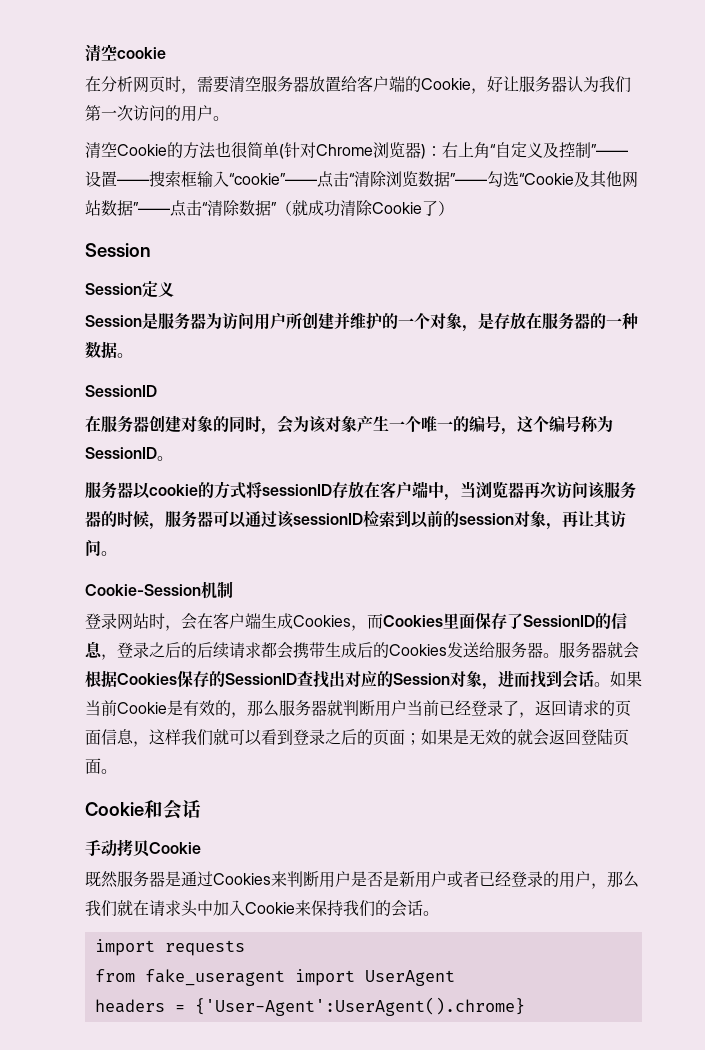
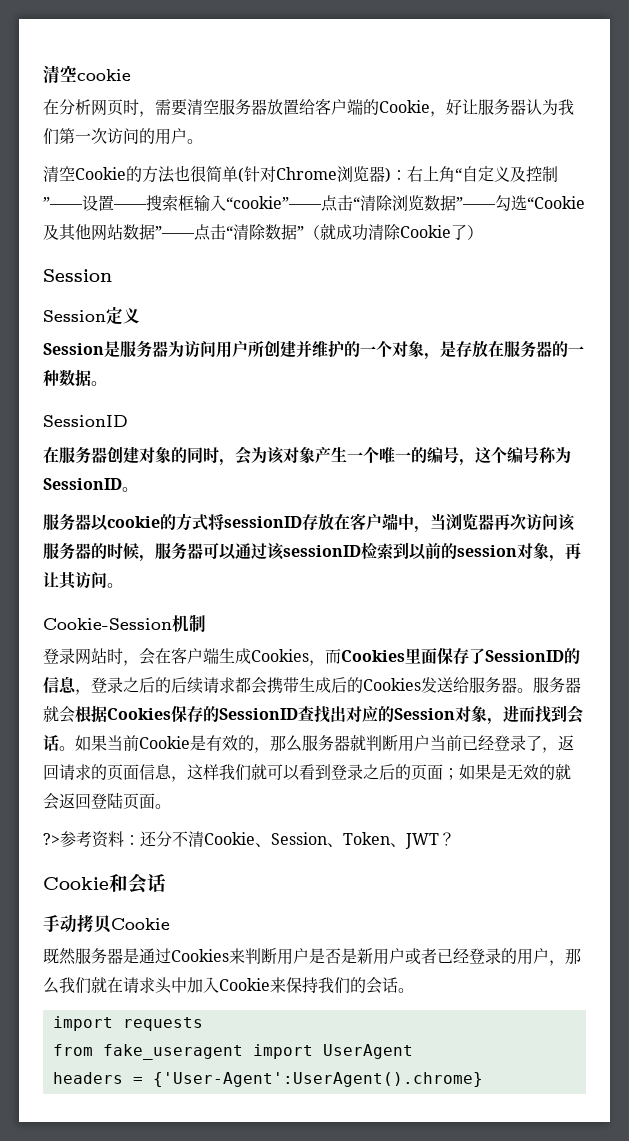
+ ?>参考资料：还分不清Cookie、Session、Token、JWT？

